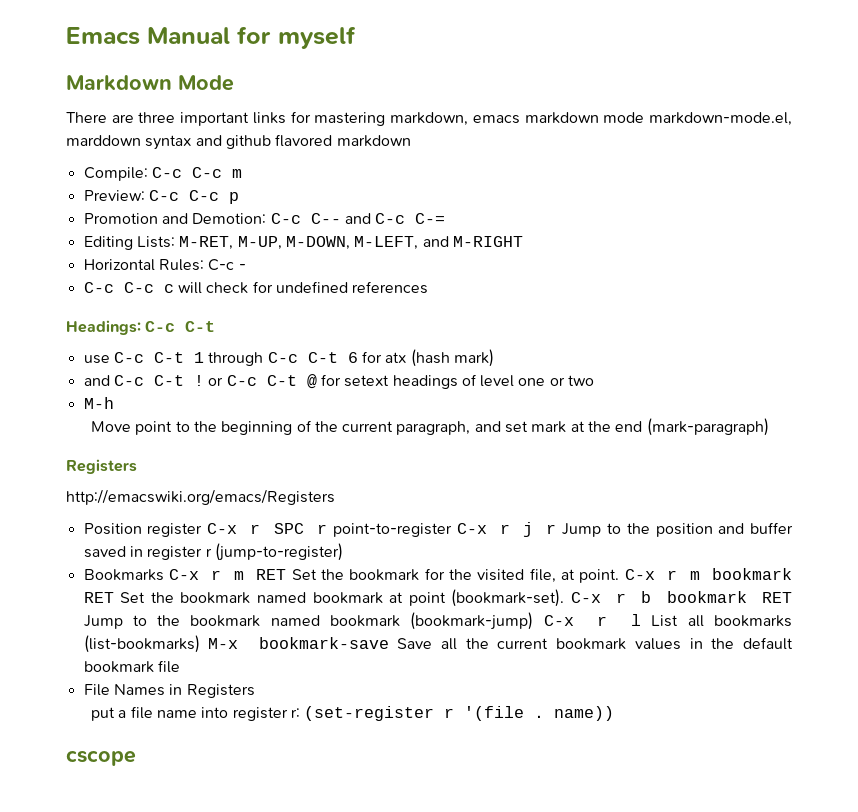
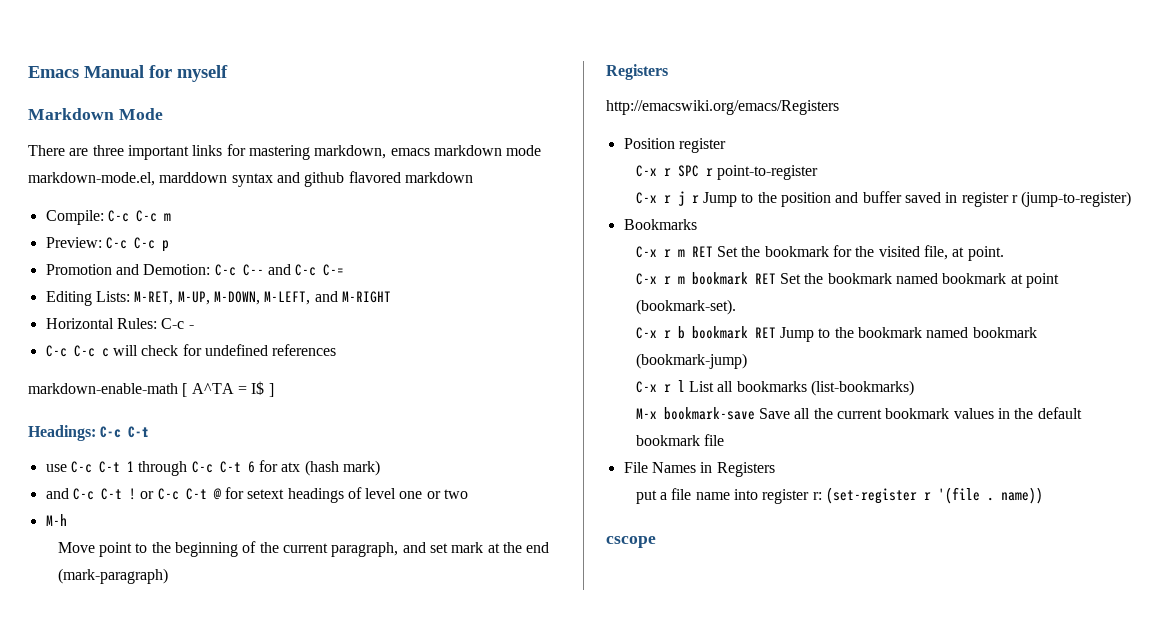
+ markdown-enable-math [ A^TA = I$ ]
- Position register C-x r SPC r point-to-register C-x r j r Jump to the position and buffer saved in register r (jump-to-register)
+ Position register
+ C-x r SPC r point-to-register
+ C-x r j r Jump to the position and buffer saved in register r (jump-to-register)
- Bookmarks C-x r m RET Set the bookmark for the visited file, at point. C-x r m bookmark RET Set the bookmark named bookmark at point (bookmark-set). C-x r b bookmark RET Jump to the bookmark named bookmark (bookmark-jump) C-x r l List all bookmarks (list-bookmarks) M-x bookmark-save Save all the current bookmark values in the default bookmark file
+ Bookmarks
+ C-x r m RET Set the bookmark for the visited file, at point.
+ C-x r m bookmark RET Set the bookmark named bookmark at point (bookmark-set).
+ C-x r b bookmark RET Jump to the bookmark named bookmark (bookmark-jump)
+ C-x r l List all bookmarks (list-bookmarks)
+ M-x bookmark-save Save all the current bookmark values in the default bookmark file

